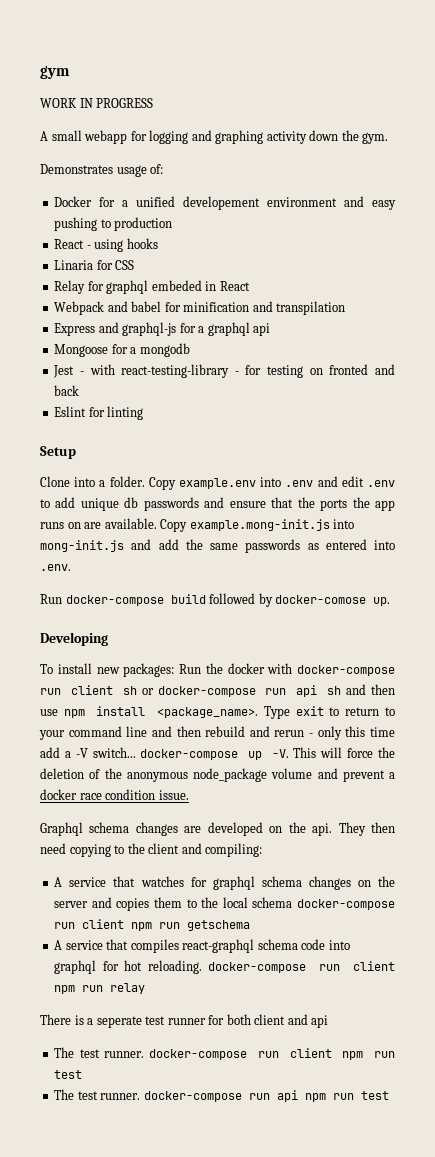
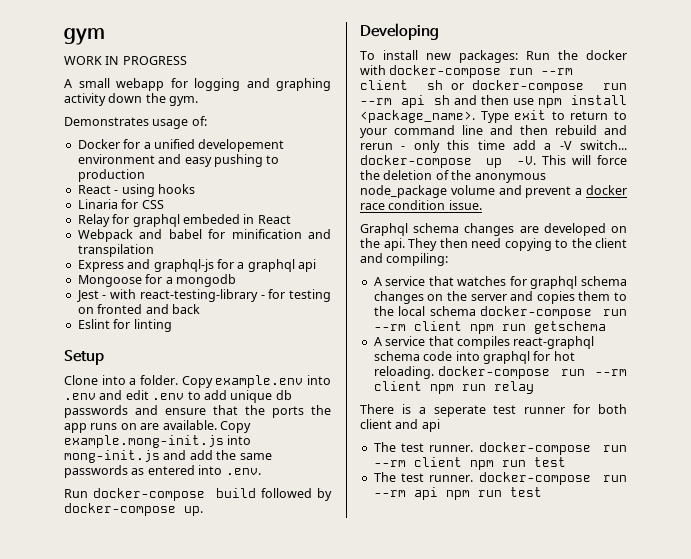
- Run docker-compose build followed by docker-comose up.
+ Run docker-compose build followed by docker-compose up.
- To install new packages: Run the docker with docker-compose run client sh or docker-compose run api sh and then use npm install <package_name>.
+ To install new packages: Run the docker with docker-compose run --rm client sh or docker-compose run --rm api sh and then use npm install <package_name>.
- A service that watches for graphql schema changes on the server and copies them to the local schema docker-compose run client npm run getschema
+ A service that watches for graphql schema changes on the server and copies them to the local schema docker-compose run --rm client npm run getschema
- A service that compiles react-graphql schema code into graphql for hot reloading. docker-compose run client npm run relay
+ A service that compiles react-graphql schema code into graphql for hot reloading. docker-compose run --rm client npm run relay
- The test runner. docker-compose run client npm run test
+ The test runner. docker-compose run --rm client npm run test
- The test runner. docker-compose run api npm run test
+ The test runner. docker-compose run --rm api npm run test

